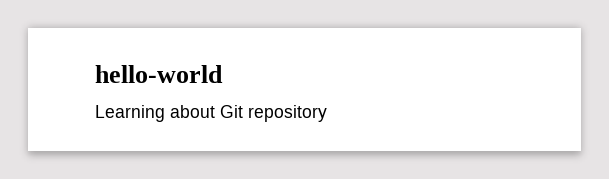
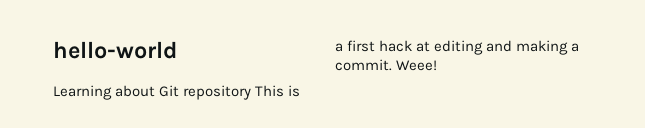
- Learning about Git repository
+ Learning about Git repository This is a first hack at editing and making a commit. Weee!

